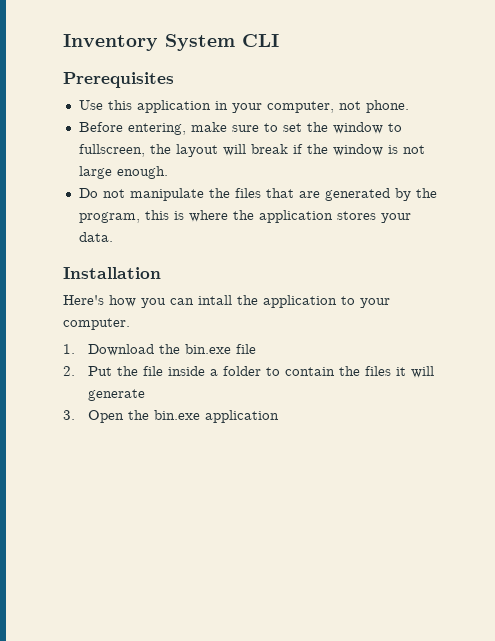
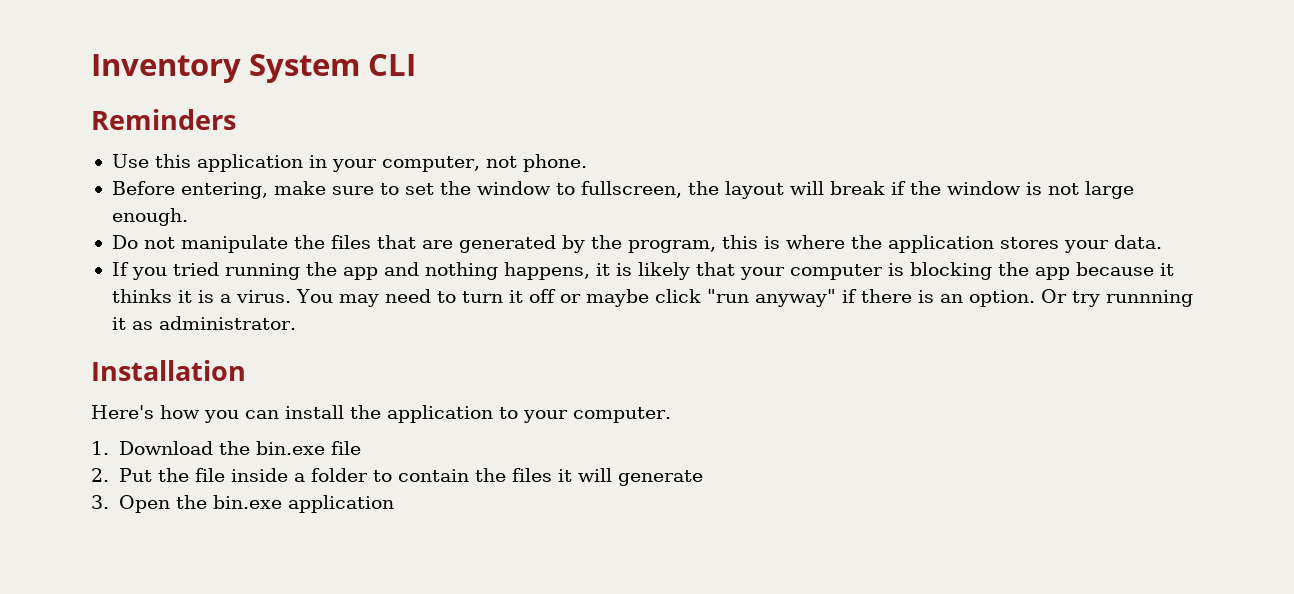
- Prerequisites
+ Reminders
+ If you tried running the app and nothing happens, it is likely that your computer is blocking the app because it thinks it is a virus. You may need to turn it off or maybe click "run anyway" if there is an option. Or try runnning it as administrator.
- Here's how you can intall the application to your computer.
+ Here's how you can install the application to your computer.

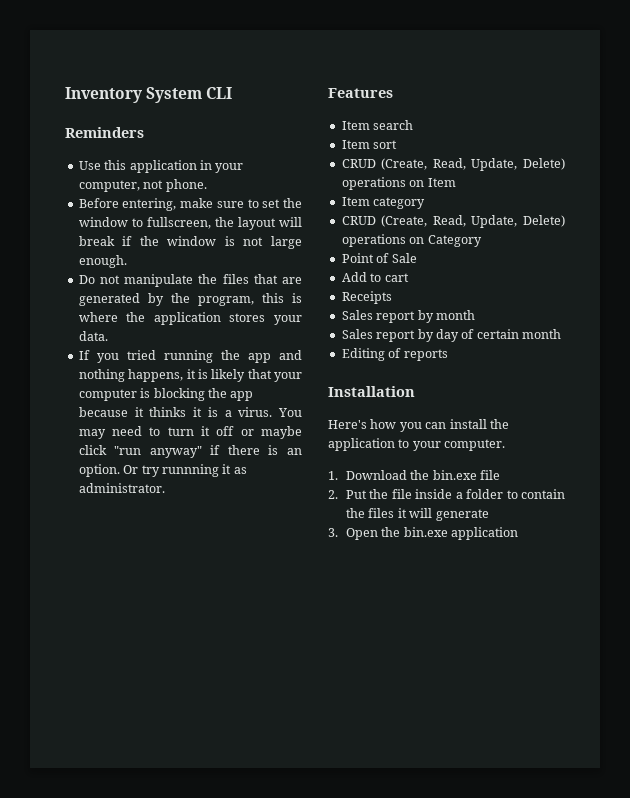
+ Features
+ Item search
+ Item sort
+ CRUD (Create, Read, Update, Delete) operations on Item
+ Item category
+ CRUD (Create, Read, Update, Delete) operations on Category
+ Point of Sale
+ Add to cart
+ Receipts
+ Sales report by month
+ Sales report by day of certain month
+ Editing of reports

